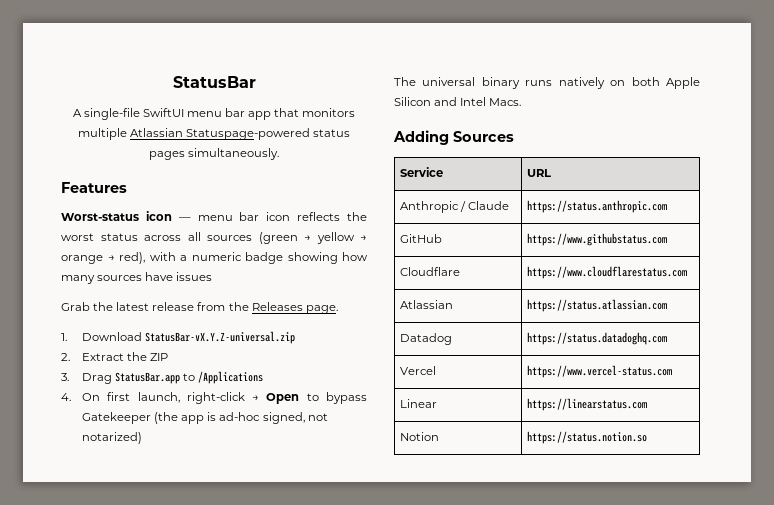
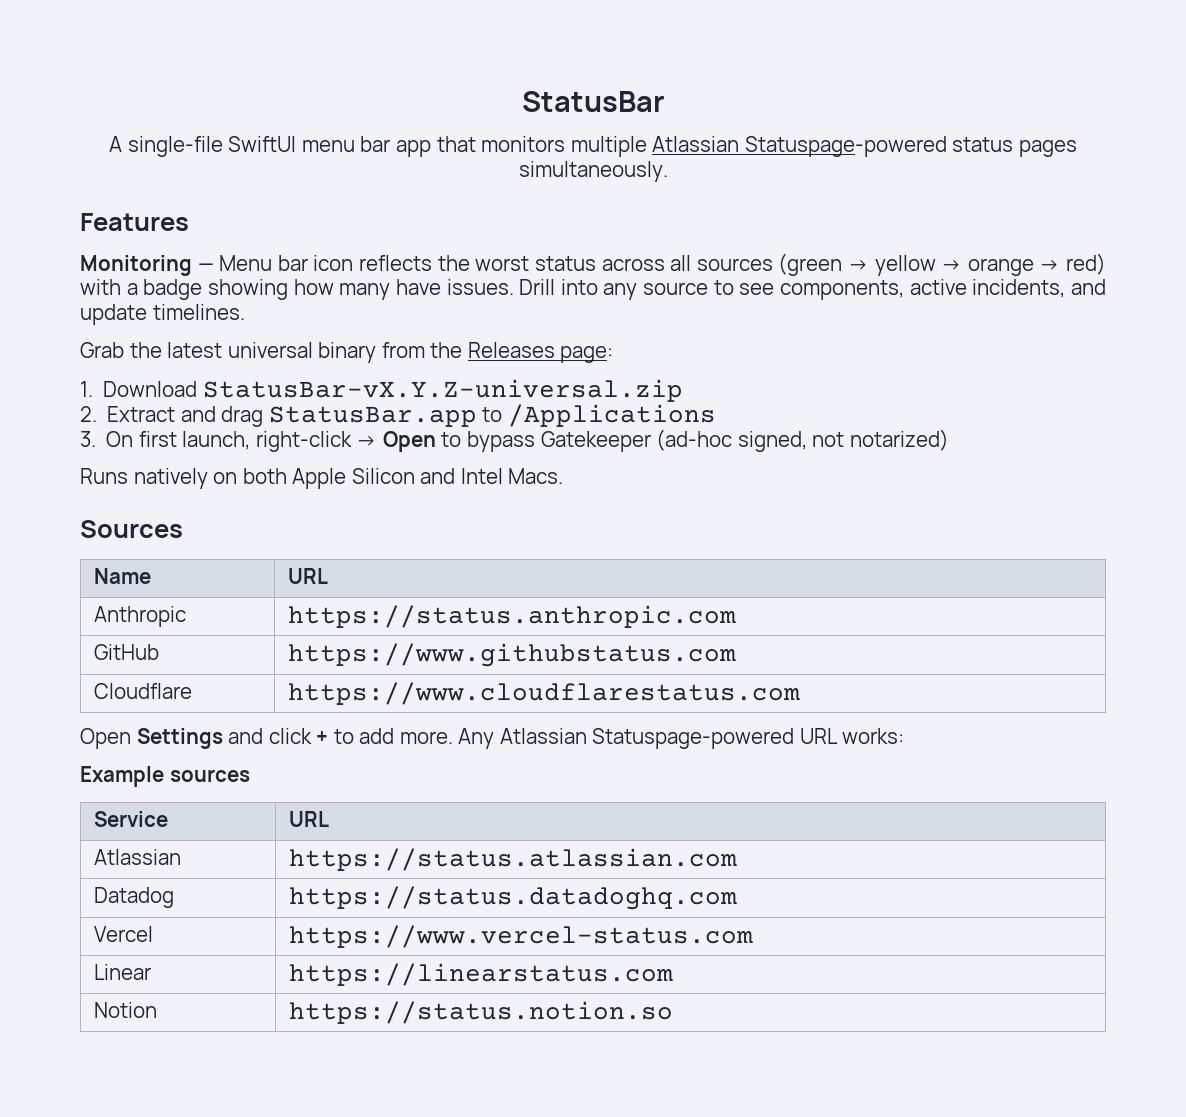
- Worst-status icon — menu bar icon reflects the worst status across all sources (green → yellow → orange → red), with a numeric badge showing how many sources have issues
+ Monitoring — Menu bar icon reflects the worst status across all sources (green → yellow → orange → red) with a badge showing how many have issues. Drill into any source to see components, active incidents, and update timelines.
- Grab the latest release from the Releases page.
+ Grab the latest universal binary from the Releases page:
- 2. Extract the ZIP
- 3. Drag StatusBar.app to /Applications
+ 2. Extract and drag StatusBar.app to /Applications
- 4. On first launch, right-click → Open to bypass Gatekeeper (the app is ad-hoc signed, not notarized)
+ 3. On first launch, right-click → Open to bypass Gatekeeper (ad-hoc signed, not notarized)
- The universal binary runs natively on both Apple Silicon and Intel Macs.
+ Runs natively on both Apple Silicon and Intel Macs.
- Adding Sources
+ Sources
- Service | URL
+ Name | URL
- Anthropic / Claude | https://status.anthropic.com
+ Anthropic | https://status.anthropic.com
+ Open Settings and click + to add more. Any Atlassian Statuspage-powered URL works:
+ Example sources
+ Service | URL

